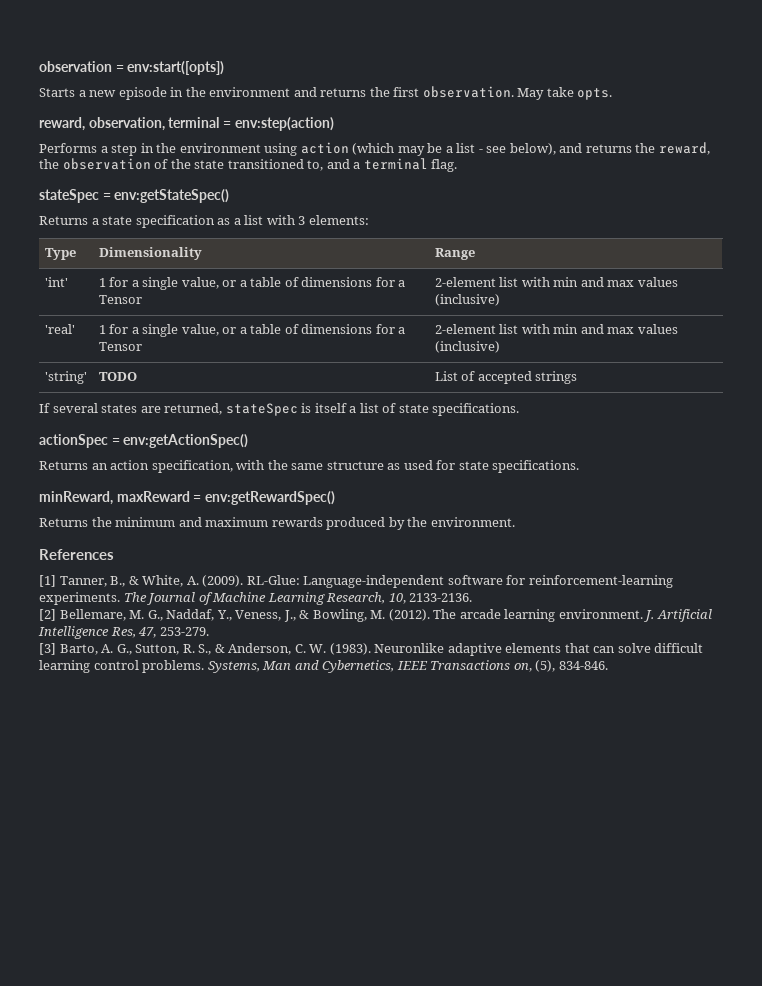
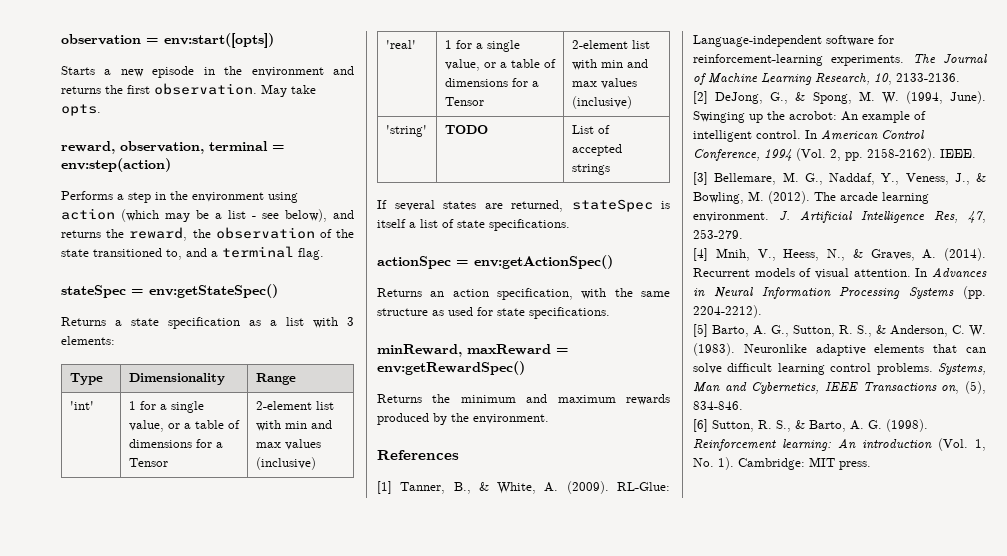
- [2] Bellemare, M. G., Naddaf, Y., Veness, J., & Bowling, M. (2012).
+ [2] DeJong, G., & Spong, M. W. (1994, June). Swinging up the acrobot: An example of intelligent control. In American Control Conference, 1994 (Vol. 2, pp. 2158-2162). IEEE.
+ [3] Bellemare, M. G., Naddaf, Y., Veness, J., & Bowling, M. (2012).
- [3] Barto, A. G., Sutton, R. S., & Anderson, C. W. (1983).
+ [4] Mnih, V., Heess, N., & Graves, A. (2014). Recurrent models of visual attention. In Advances in Neural Information Processing Systems (pp. 2204-2212).
+ [5] Barto, A. G., Sutton, R. S., & Anderson, C. W. (1983).
+ [6] Sutton, R. S., & Barto, A. G. (1998). Reinforcement learning: An introduction (Vol. 1, No. 1). Cambridge: MIT press.

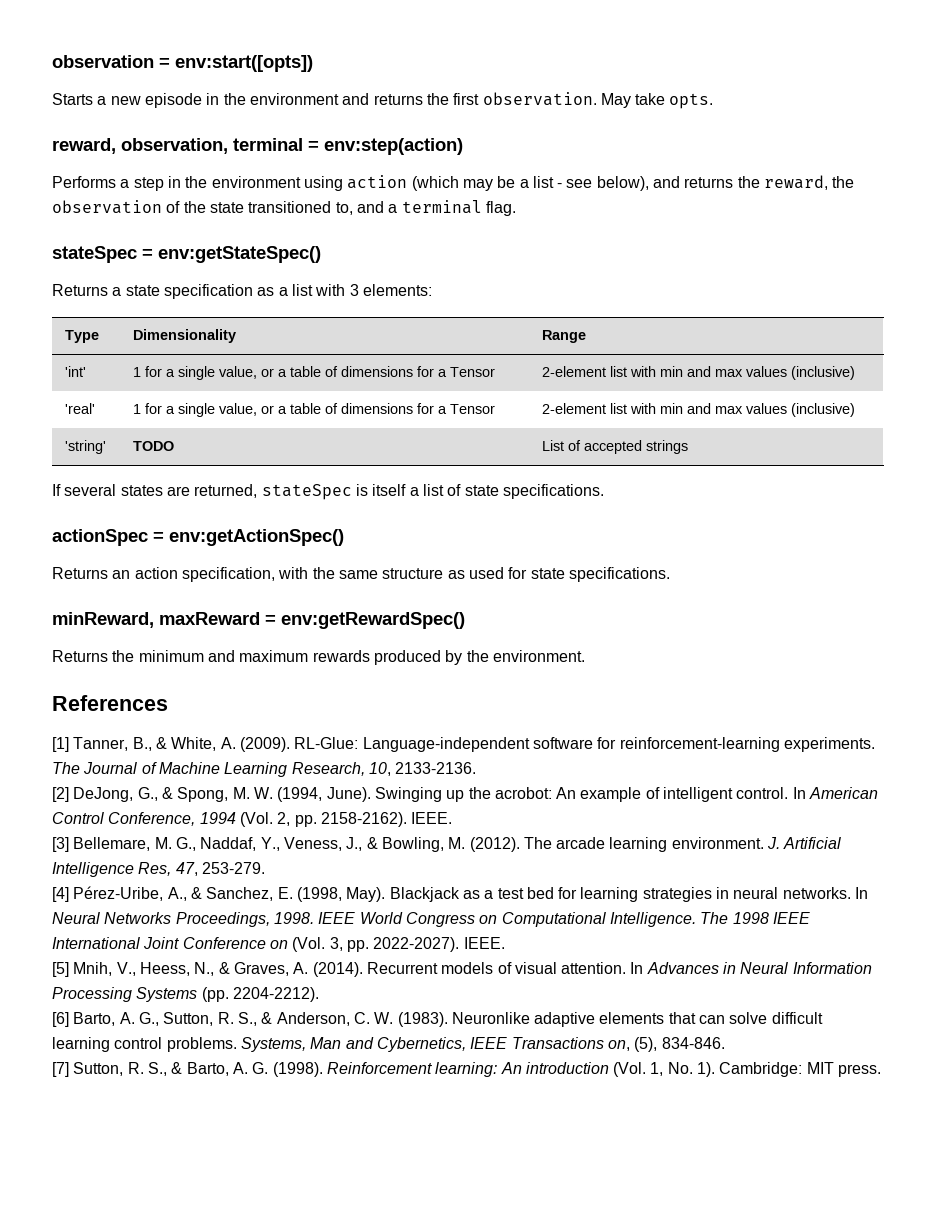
- [4] Mnih, V., Heess, N., & Graves, A. (2014).
+ [4] Pérez-Uribe, A., & Sanchez, E. (1998, May). Blackjack as a test bed for learning strategies in neural networks. In Neural Networks Proceedings, 1998. IEEE World Congress on Computational Intelligence. The 1998 IEEE International Joint Conference on (Vol. 3, pp. 2022-2027). IEEE.
+ [5] Mnih, V., Heess, N., & Graves, A. (2014).
- [5] Barto, A. G., Sutton, R. S., & Anderson, C. W. (1983).
+ [6] Barto, A. G., Sutton, R. S., & Anderson, C. W. (1983).
- [6] Sutton, R. S., & Barto, A. G. (1998).
+ [7] Sutton, R. S., & Barto, A. G. (1998).

